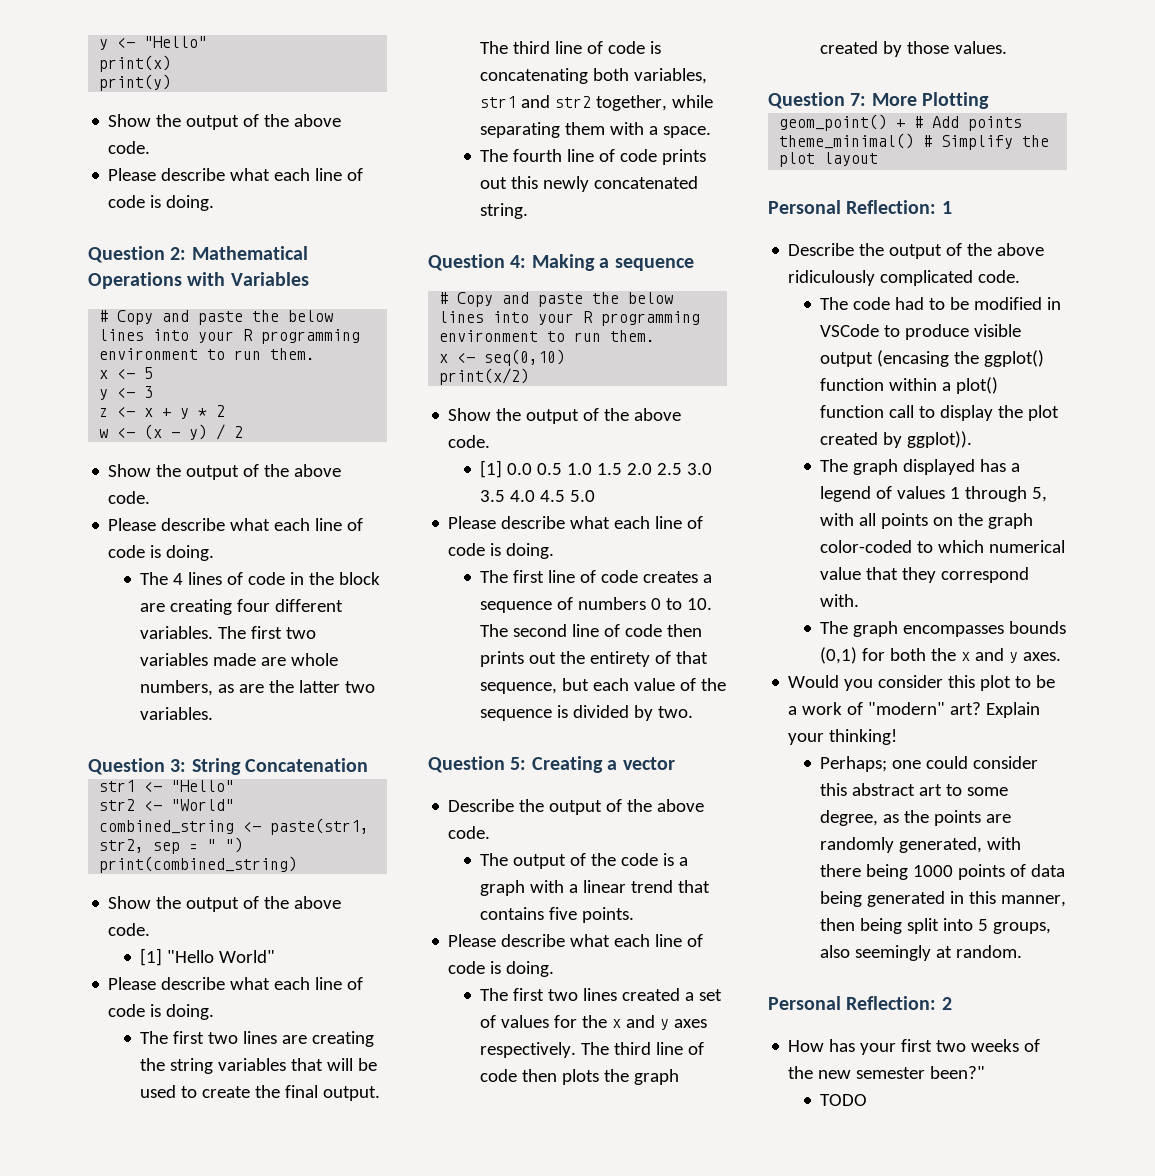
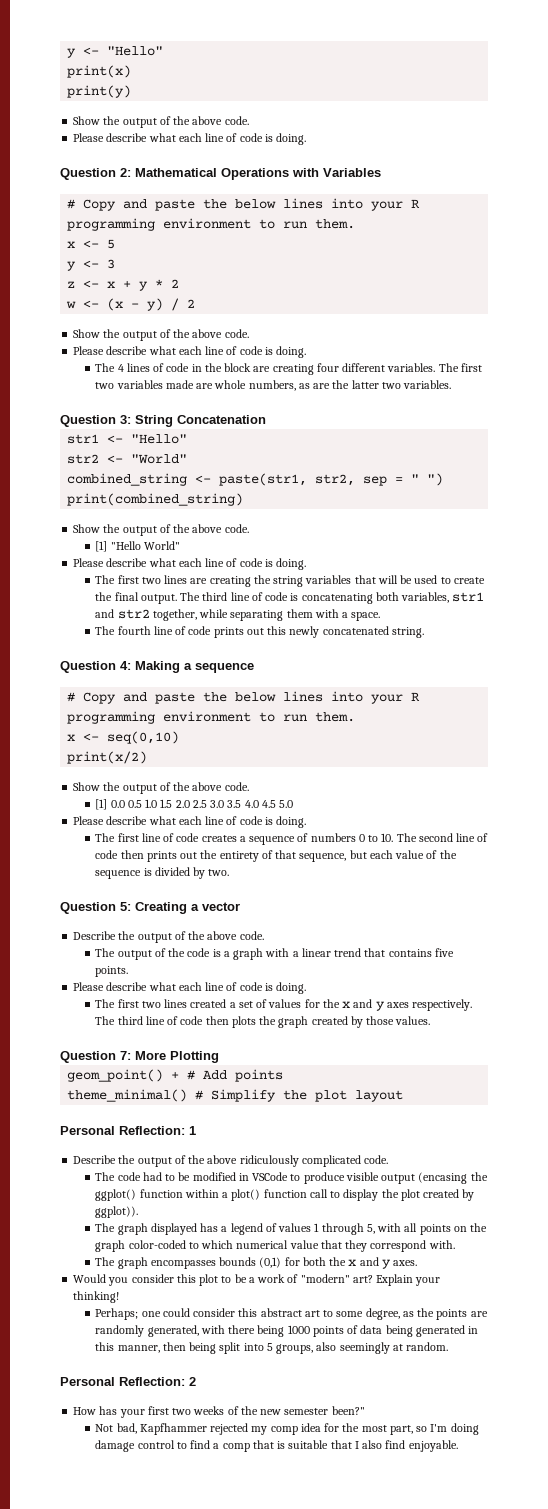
- TODO
+ Not bad, Kapfhammer rejected my comp idea for the most part, so I'm doing damage control to find a comp that is suitable that I also find enjoyable.

